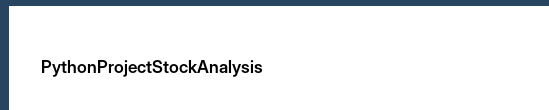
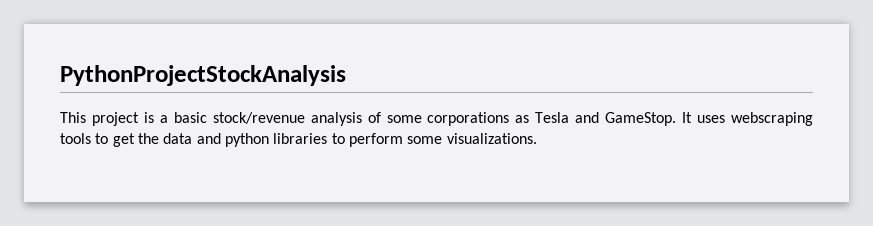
+ This project is a basic stock/revenue analysis of some corporations as Tesla and GameStop. It uses webscraping tools to get the data and python libraries to perform some visualizations.

